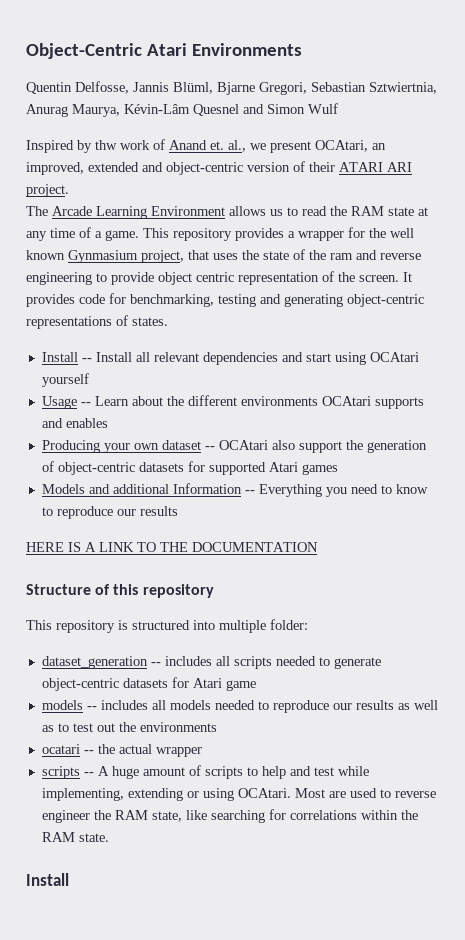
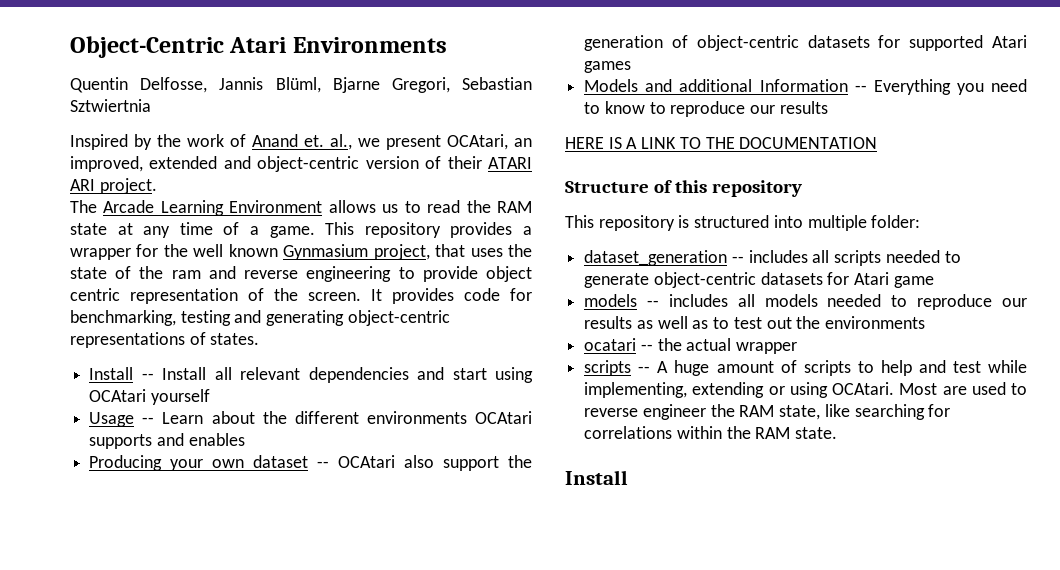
- Quentin Delfosse, Jannis Blüml, Bjarne Gregori, Sebastian Sztwiertnia, Anurag Maurya, Kévin-Lâm Quesnel and Simon Wulf
+ Quentin Delfosse, Jannis Blüml, Bjarne Gregori, Sebastian Sztwiertnia
- Inspired by thw work of Anand et. al., we present OCAtari, an improved, extended and object-centric version of their ATARI ARI project.
+ Inspired by the work of Anand et. al., we present OCAtari, an improved, extended and object-centric version of their ATARI ARI project.

